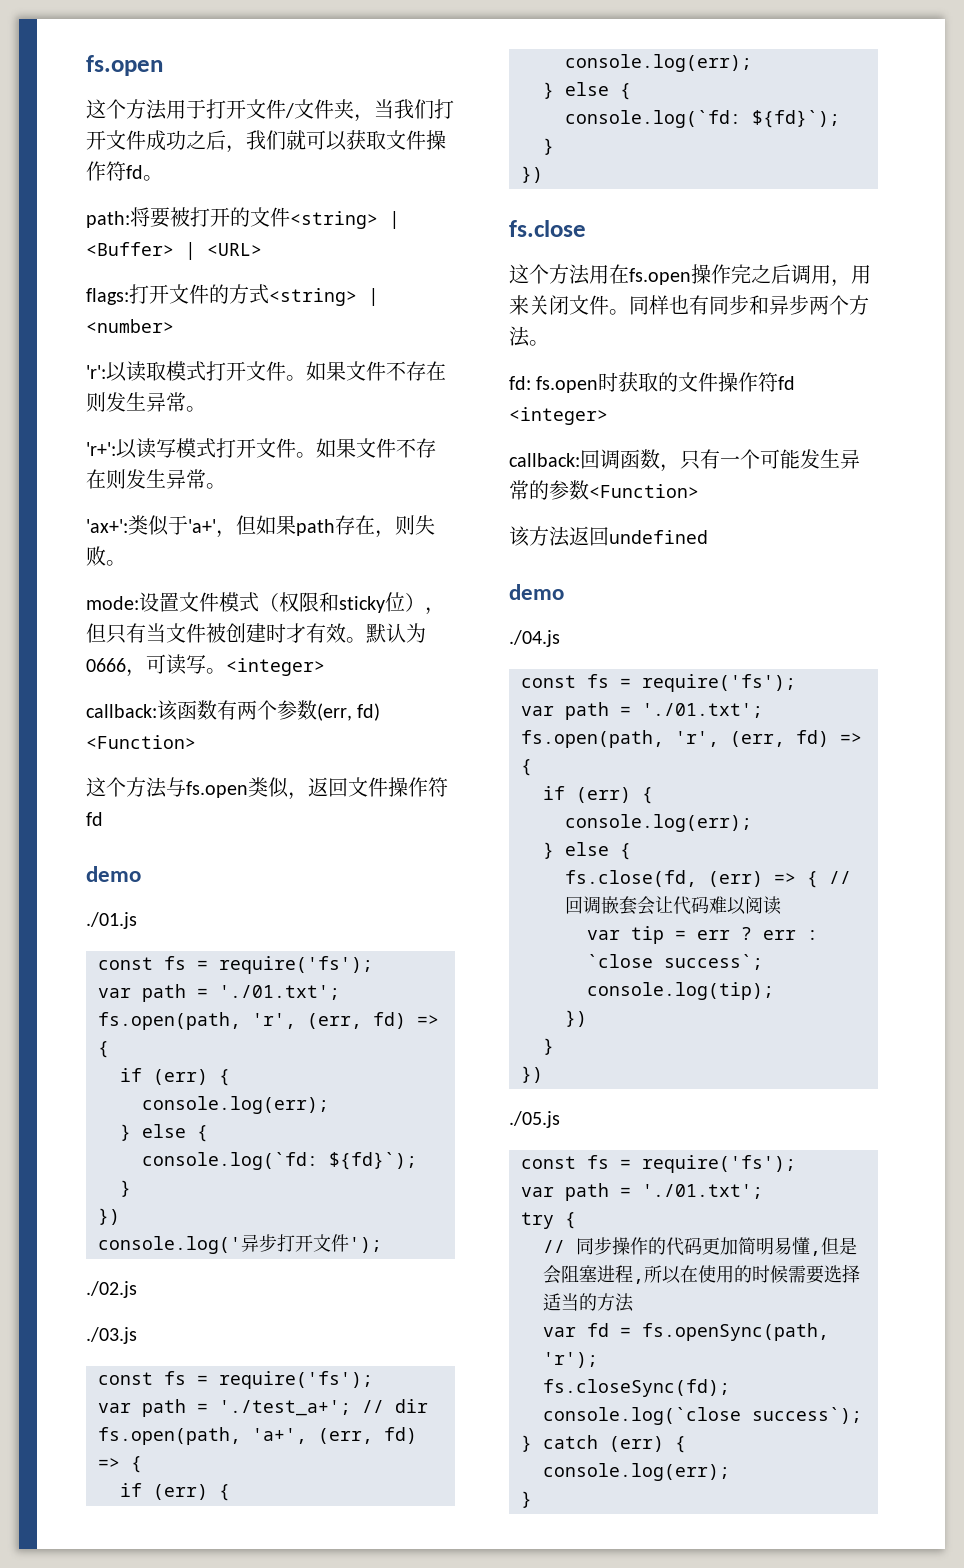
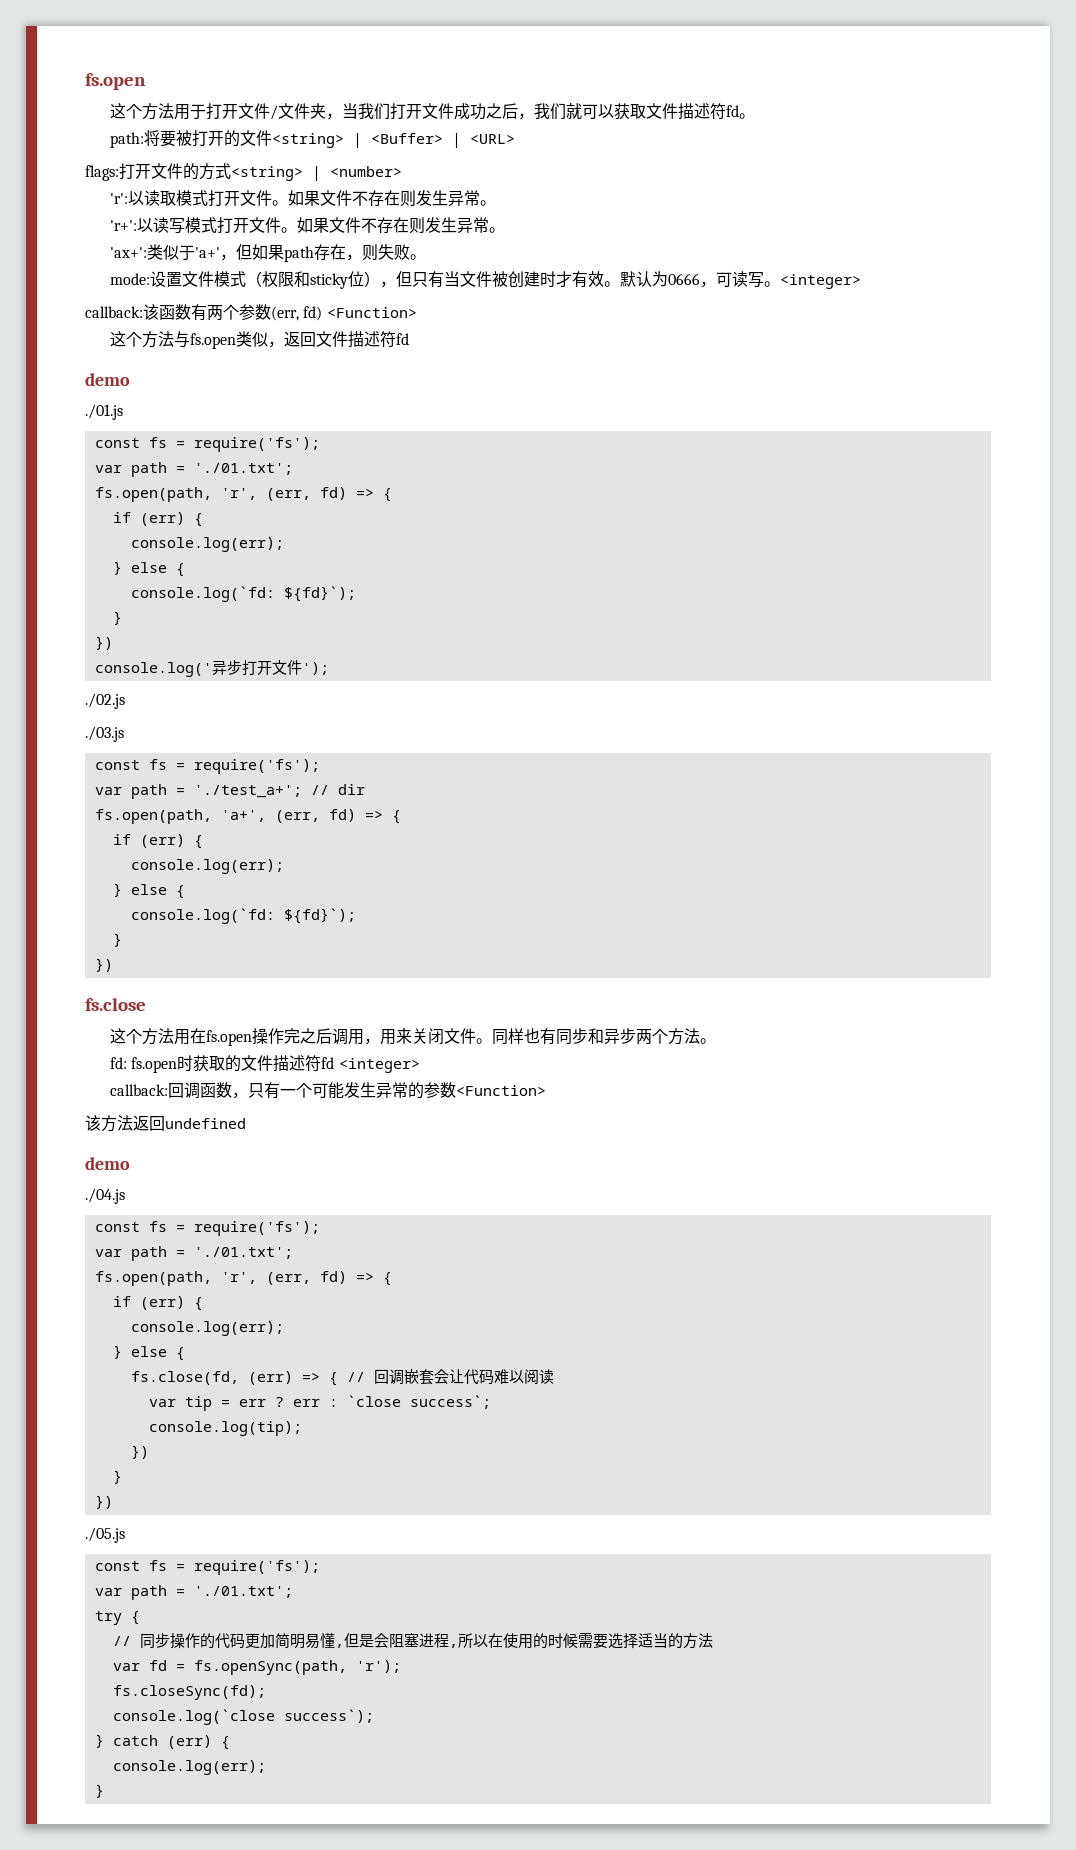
- 这个方法用于打开文件/文件夹，当我们打开文件成功之后，我们就可以获取文件操作符fd。
+ 这个方法用于打开文件/文件夹，当我们打开文件成功之后，我们就可以获取文件描述符fd。
- 这个方法与fs.open类似，返回文件操作符fd
+ 这个方法与fs.open类似，返回文件描述符fd
- fd: fs.open时获取的文件操作符fd <integer>
+ fd: fs.open时获取的文件描述符fd <integer>

